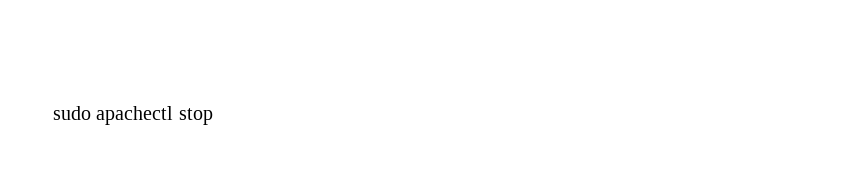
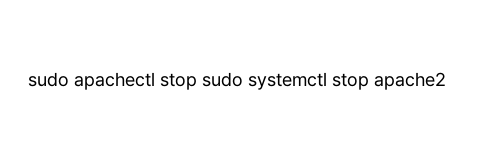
- sudo apachectl stop
+ sudo apachectl stop sudo systemctl stop apache2

